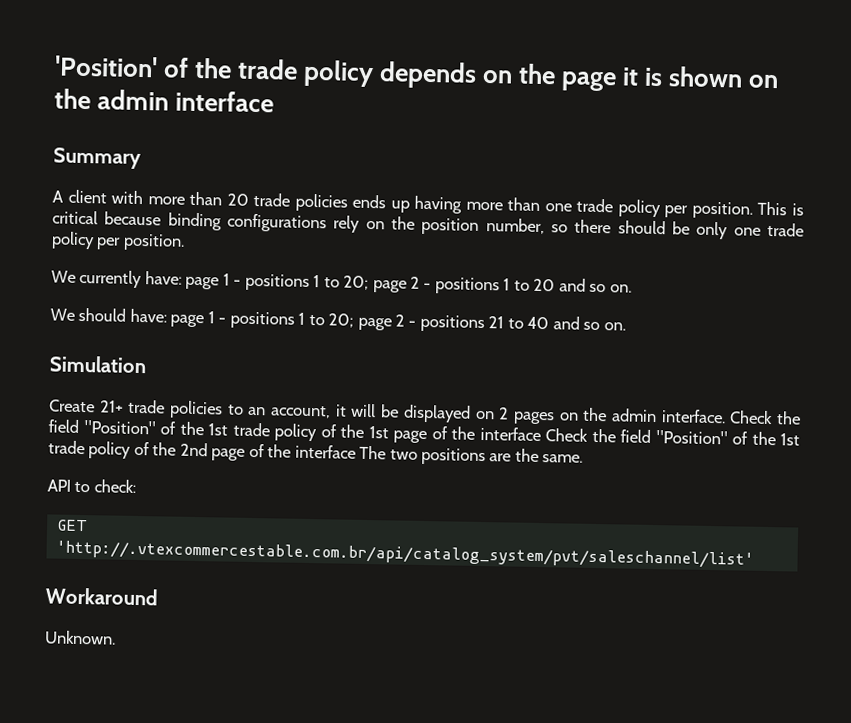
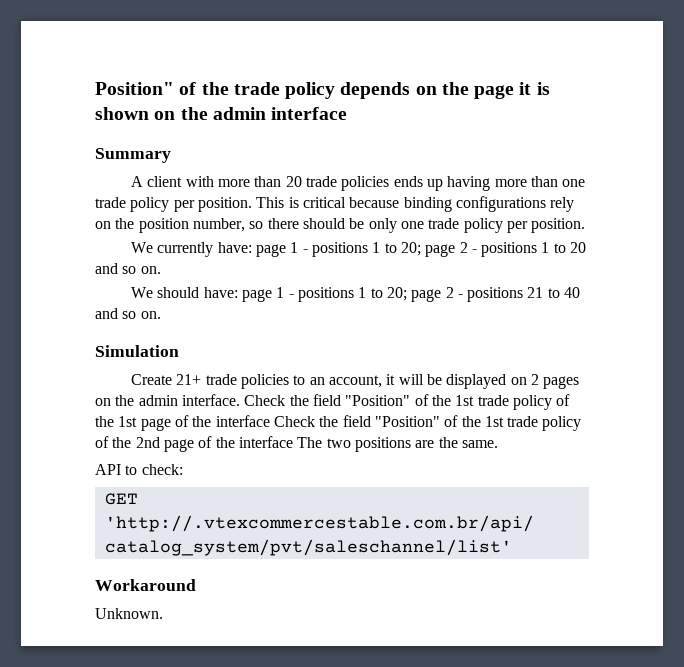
- 'Position' of the trade policy depends on the page it is shown on the admin interface
+ Position" of the trade policy depends on the page it is shown on the admin interface

